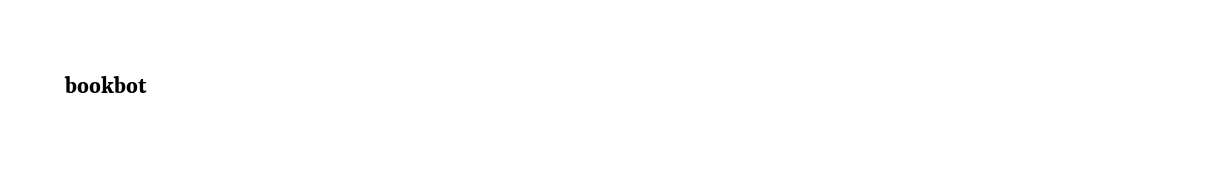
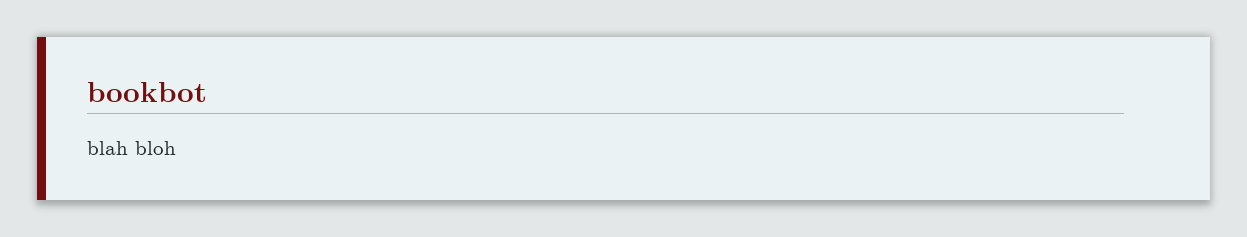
+ blah bloh

